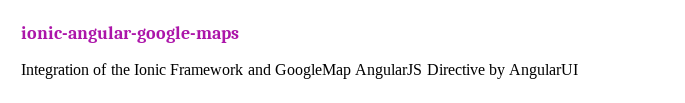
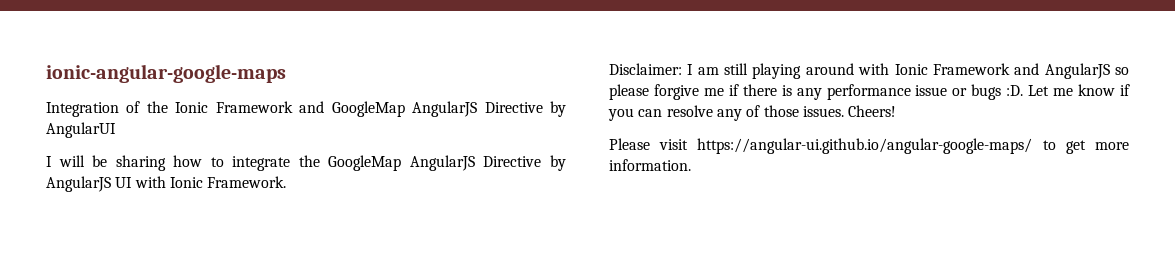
+ I will be sharing how to integrate the GoogleMap AngularJS Directive by AngularJS UI with Ionic Framework.
+ Disclaimer: I am still playing around with Ionic Framework and AngularJS so please forgive me if there is any performance issue or bugs :D. Let me know if you can resolve any of those issues. Cheers!
+ Please visit https://angular-ui.github.io/angular-google-maps/ to get more information.

